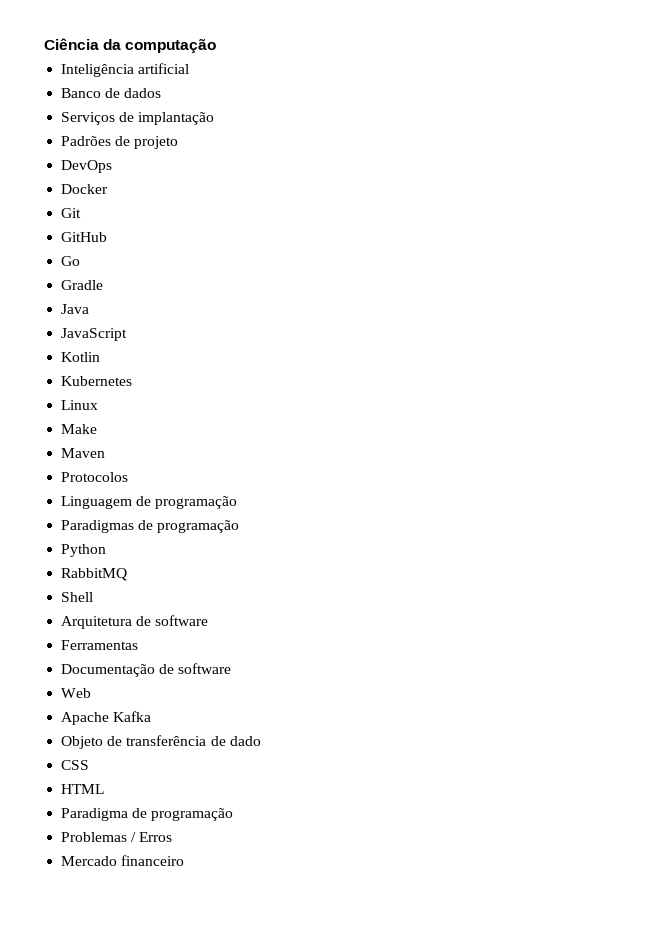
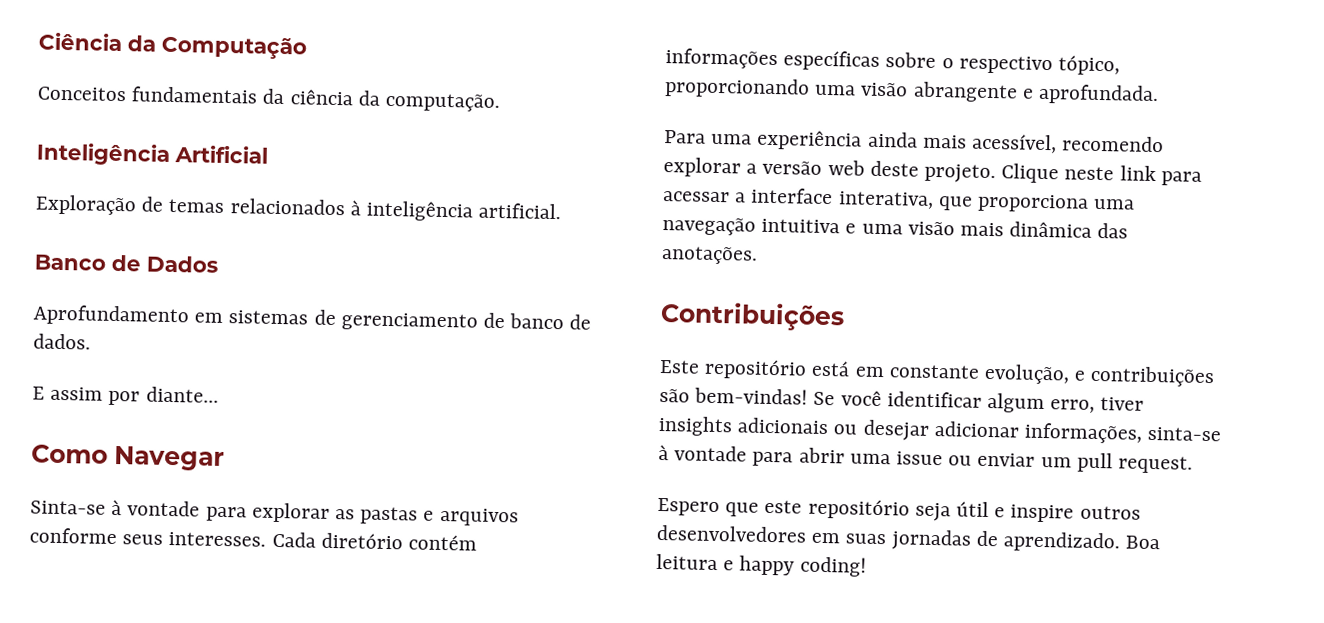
- Ciência da computação
- Inteligência artificial
- Banco de dados
- Serviços de implantação
- Padrões de projeto
- DevOps
- Docker
- Git
- GitHub
- Go
- Gradle
- Java
- JavaScript
- Kotlin
- Kubernetes
- Linux
- Make
- Maven
- Protocolos
- Linguagem de programação
- Paradigmas de programação
- Python
- RabbitMQ
- Shell
- Arquitetura de software
- Ferramentas
- Documentação de software
- Web
- Apache Kafka
- Objeto de transferência de dado
- CSS
- HTML
- Paradigma de programação
- Problemas / Erros
- Mercado financeiro
+ Ciência da Computação
+ Conceitos fundamentais da ciência da computação.
+ Inteligência Artificial
+ Exploração de temas relacionados à inteligência artificial.
+ Banco de Dados
+ Aprofundamento em sistemas de gerenciamento de banco de dados.
+ E assim por diante...
+ Como Navegar
+ Sinta-se à vontade para explorar as pastas e arquivos conforme seus interesses. Cada diretório contém informações específicas sobre o respectivo tópico, proporcionando uma visão abrangente e aprofundada.
+ Para uma experiência ainda mais acessível, recomendo explorar a versão web deste projeto. Clique neste link para acessar a interface interativa, que proporciona uma navegação intuitiva e uma visão mais dinâmica das anotações.
+ Contribuições
+ Este repositório está em constante evolução, e contribuições são bem-vindas! Se você identificar algum erro, tiver insights adicionais ou desejar adicionar informações, sinta-se à vontade para abrir uma issue ou enviar um pull request.
+ Espero que este repositório seja útil e inspire outros desenvolvedores em suas jornadas de aprendizado. Boa leitura e happy coding!

